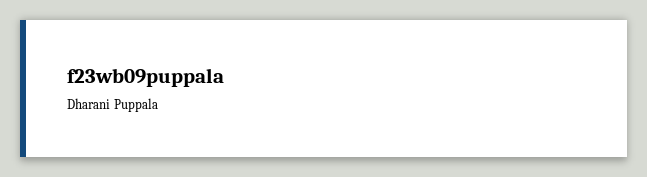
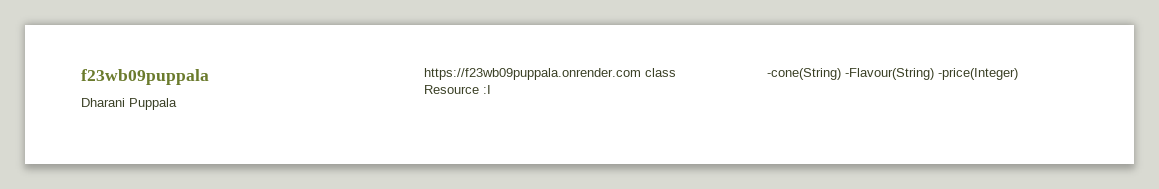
- Dharani Puppala
+ Dharani Puppala https://f23wb09puppala.onrender.com class Resource :I
+ -cone(String) -Flavour(String) -price(Integer)

